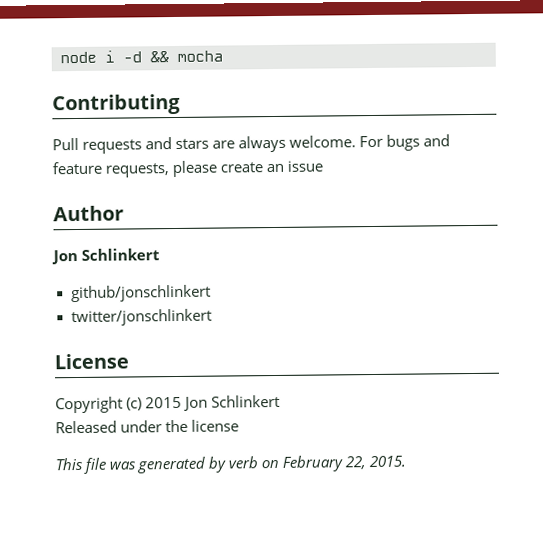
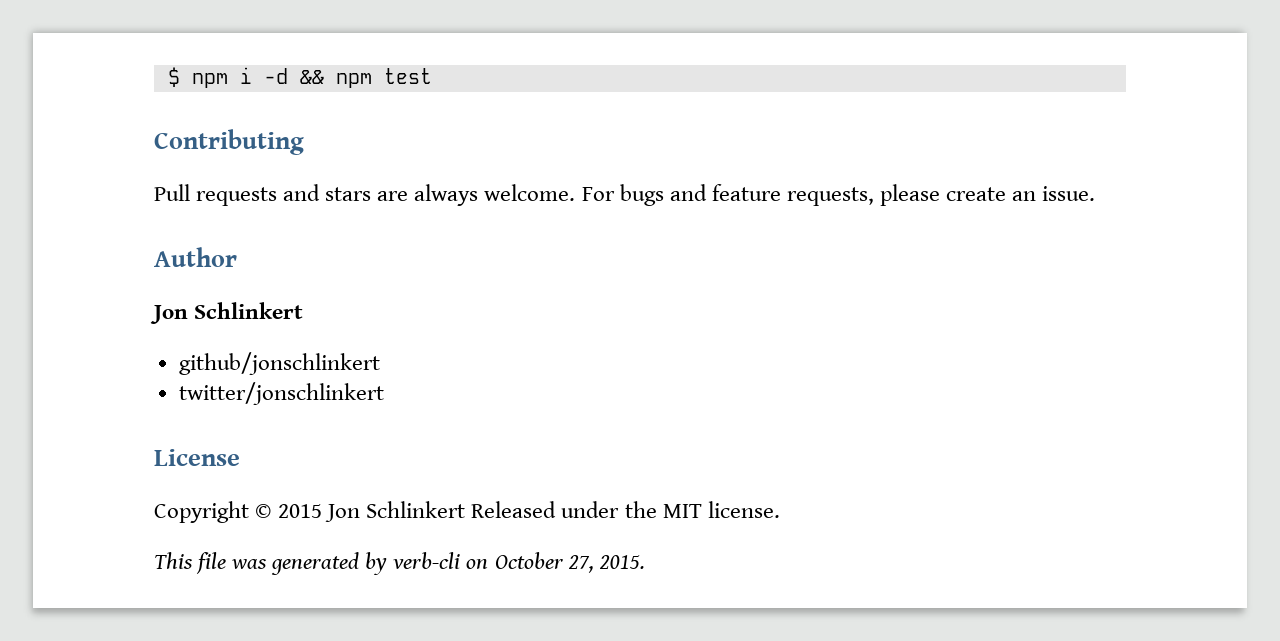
- node i -d && mocha
+ $ npm i -d && npm test
- For bugs and feature requests, please create an issue
+ For bugs and feature requests, please create an issue.
- Copyright (c) 2015 Jon Schlinkert
- Released under the license
+ Copyright © 2015 Jon Schlinkert Released under the MIT license.
- This file was generated by verb on February 22, 2015.
+ This file was generated by verb-cli on October 27, 2015.

